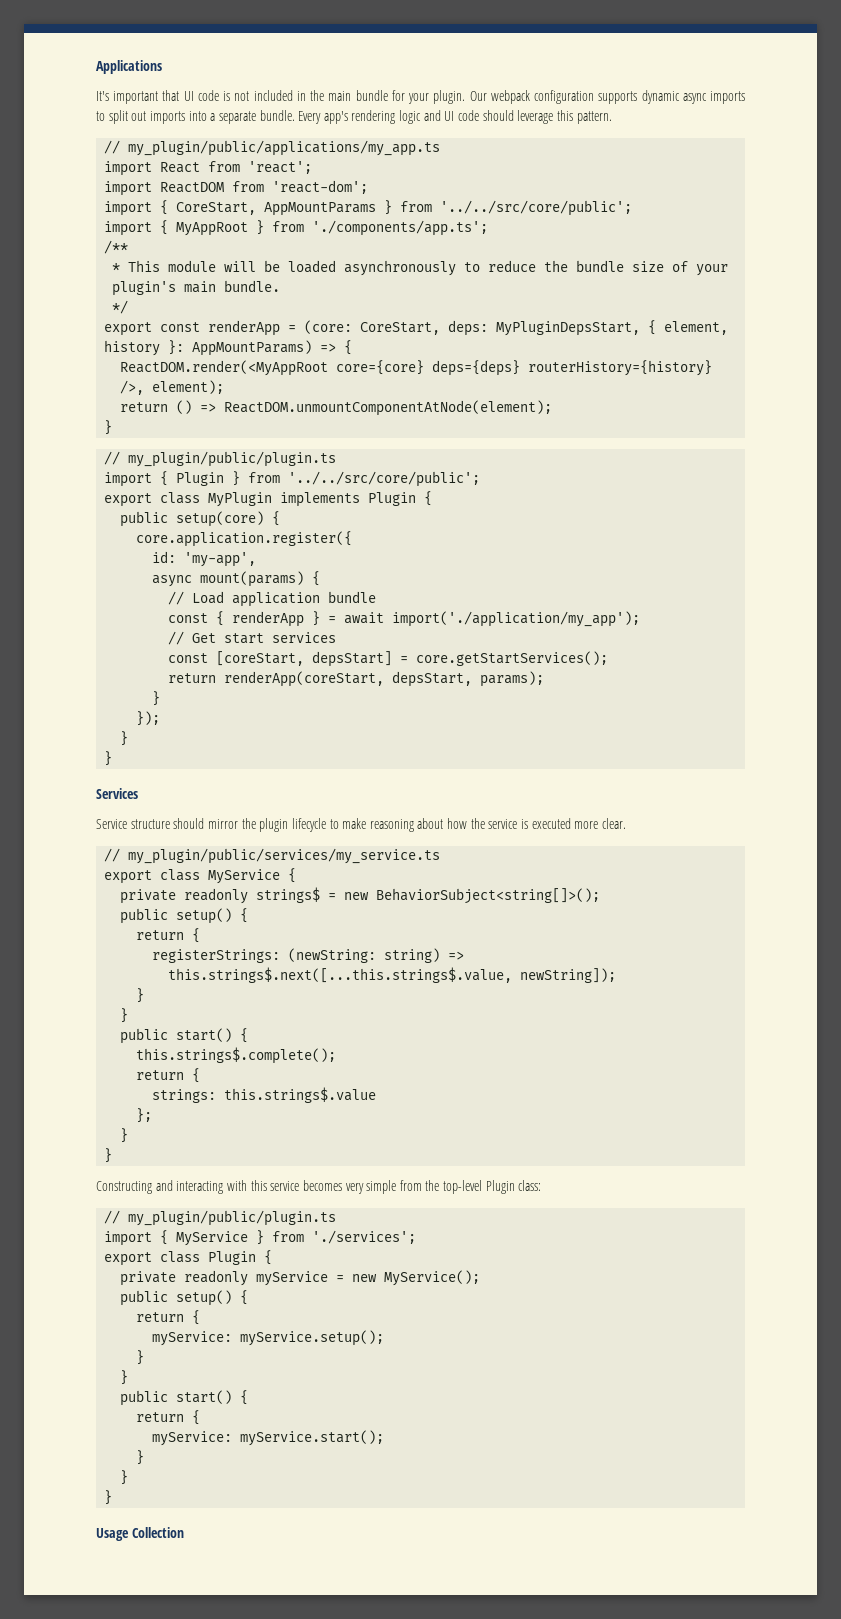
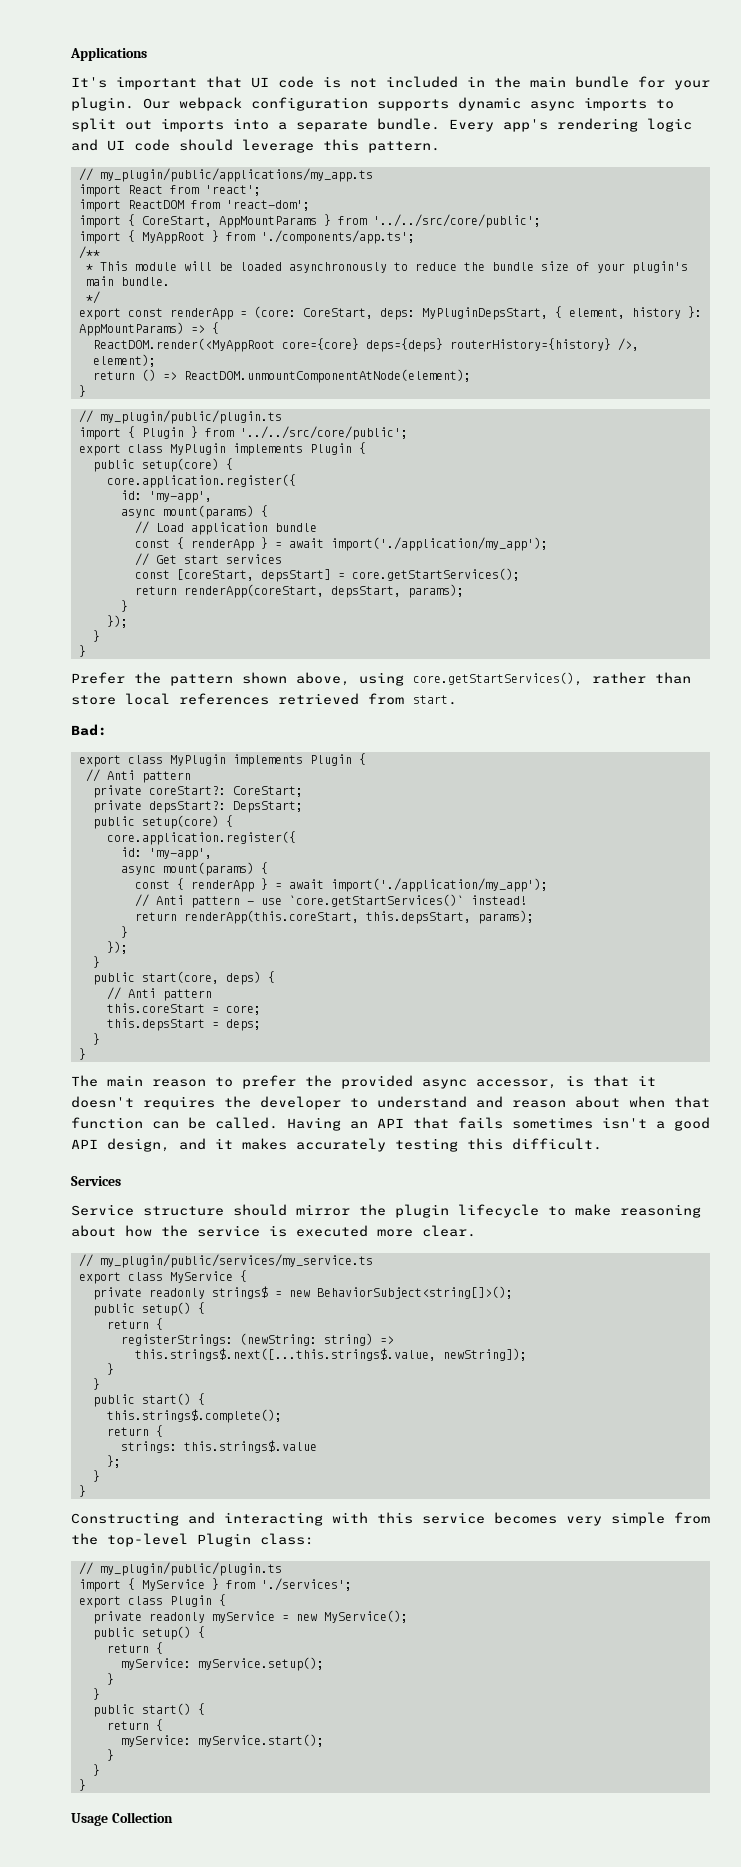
+ Prefer the pattern shown above, using core.getStartServices(), rather than store local references retrieved from start.
+ Bad:
+ export class MyPlugin implements Plugin {
+ // Anti pattern
+ private coreStart?: CoreStart;
+ private depsStart?: DepsStart;
+ public setup(core) {
+ core.application.register({
+ id: 'my-app',
+ async mount(params) {
+ const { renderApp } = await import('./application/my_app');
+ // Anti pattern - use `core.getStartServices()` instead!
+ return renderApp(this.coreStart, this.depsStart, params);
+ }
+ });
+ }
+ public start(core, deps) {
+ // Anti pattern
+ this.coreStart = core;
+ this.depsStart = deps;
+ }
+ }
+ The main reason to prefer the provided async accessor, is that it doesn't requires the developer to understand and reason about when that function can be called. Having an API that fails sometimes isn't a good API design, and it makes accurately testing this difficult.

